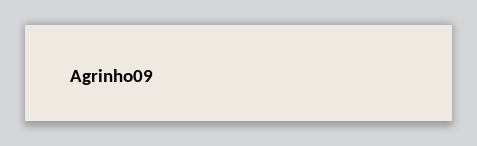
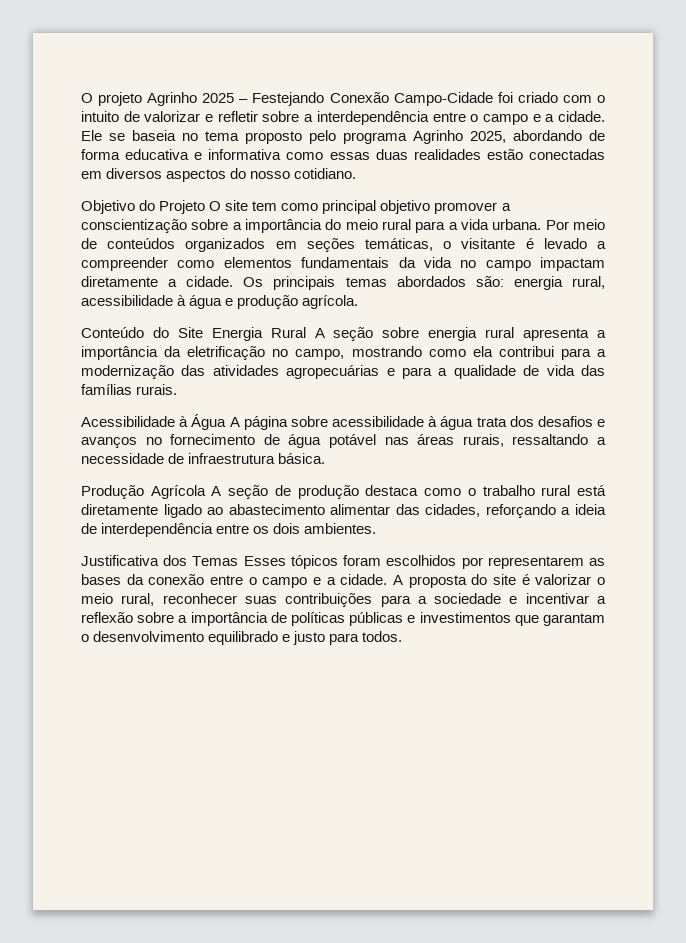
- Agrinho09
+ O projeto Agrinho 2025 – Festejando Conexão Campo-Cidade foi criado com o intuito de valorizar e refletir sobre a interdependência entre o campo e a cidade. Ele se baseia no tema proposto pelo programa Agrinho 2025, abordando de forma educativa e informativa como essas duas realidades estão conectadas em diversos aspectos do nosso cotidiano.
+ Objetivo do Projeto O site tem como principal objetivo promover a conscientização sobre a importância do meio rural para a vida urbana. Por meio de conteúdos organizados em seções temáticas, o visitante é levado a compreender como elementos fundamentais da vida no campo impactam diretamente a cidade. Os principais temas abordados são: energia rural, acessibilidade à água e produção agrícola.
+ Conteúdo do Site Energia Rural A seção sobre energia rural apresenta a importância da eletrificação no campo, mostrando como ela contribui para a modernização das atividades agropecuárias e para a qualidade de vida das famílias rurais.
+ Acessibilidade à Água A página sobre acessibilidade à água trata dos desafios e avanços no fornecimento de água potável nas áreas rurais, ressaltando a necessidade de infraestrutura básica.
+ Produção Agrícola A seção de produção destaca como o trabalho rural está diretamente ligado ao abastecimento alimentar das cidades, reforçando a ideia de interdependência entre os dois ambientes.
+ Justificativa dos Temas Esses tópicos foram escolhidos por representarem as bases da conexão entre o campo e a cidade. A proposta do site é valorizar o meio rural, reconhecer suas contribuições para a sociedade e incentivar a reflexão sobre a importância de políticas públicas e investimentos que garantam o desenvolvimento equilibrado e justo para todos.

